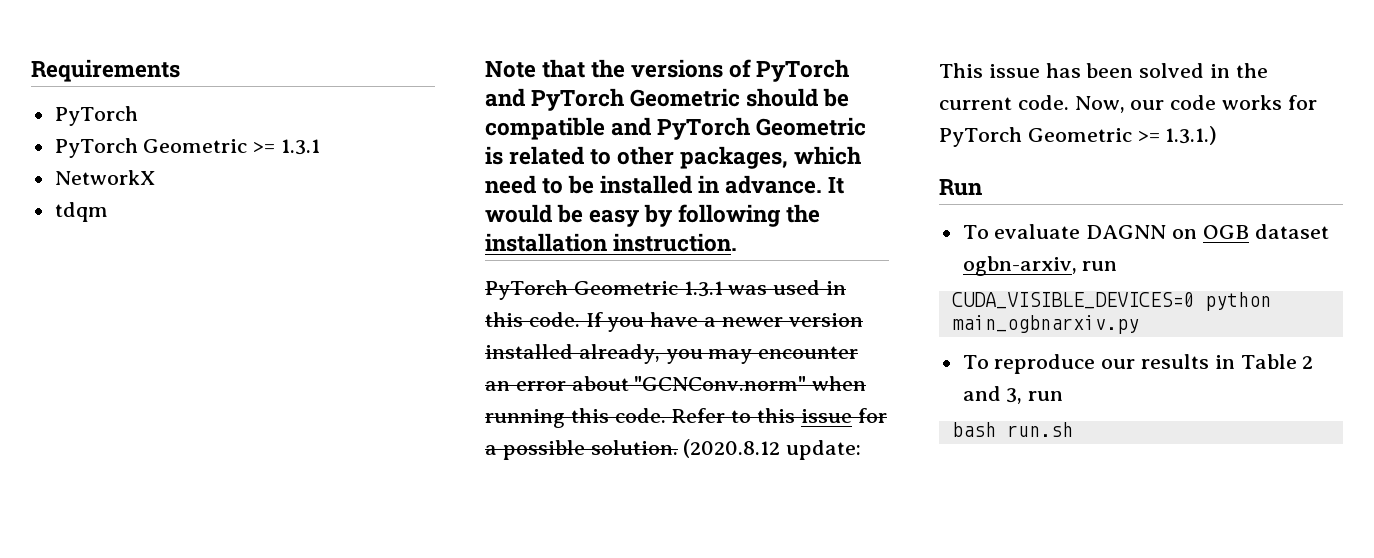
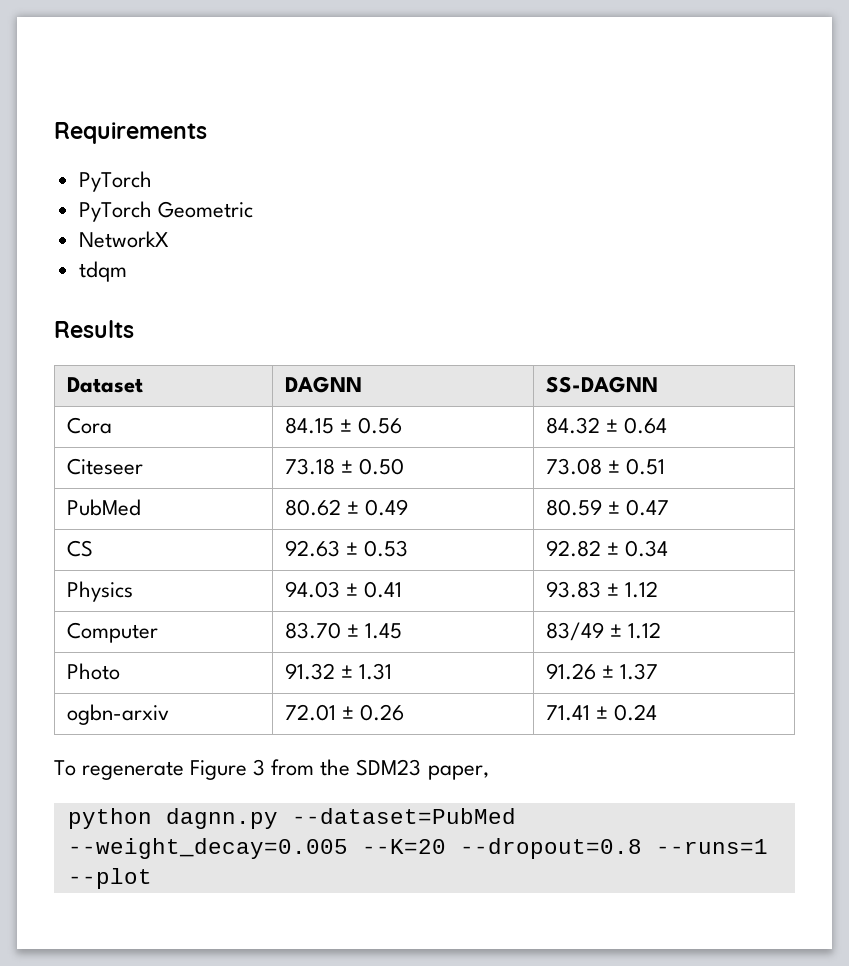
- PyTorch Geometric >= 1.3.1
+ PyTorch Geometric
- Note that the versions of PyTorch and PyTorch Geometric should be compatible and PyTorch Geometric is related to other packages, which need to be installed in advance. It would be easy by following the installation instruction.
- PyTorch Geometric 1.3.1 was used in this code. If you have a newer version installed already, you may encounter an error about "GCNConv.norm" when running this code. Refer to this issue for a possible solution. (2020.8.12 update: This issue has been solved in the current code. Now, our code works for PyTorch Geometric >= 1.3.1.)
- Run
- To evaluate DAGNN on OGB dataset ogbn-arxiv, run
- CUDA_VISIBLE_DEVICES=0 python main_ogbnarxiv.py
- To reproduce our results in Table 2 and 3, run
- bash run.sh
+ Results
+ Dataset | DAGNN | SS-DAGNN
+ Cora | 84.15 ± 0.56 | 84.32 ± 0.64
+ Citeseer | 73.18 ± 0.50 | 73.08 ± 0.51
+ PubMed | 80.62 ± 0.49 | 80.59 ± 0.47
+ CS | 92.63 ± 0.53 | 92.82 ± 0.34
+ Physics | 94.03 ± 0.41 | 93.83 ± 1.12
+ Computer | 83.70 ± 1.45 | 83/49 ± 1.12
+ Photo | 91.32 ± 1.31 | 91.26 ± 1.37
+ ogbn-arxiv | 72.01 ± 0.26 | 71.41 ± 0.24
+ To regenerate Figure 3 from the SDM23 paper,
+ python dagnn.py --dataset=PubMed --weight_decay=0.005 --K=20 --dropout=0.8 --runs=1 --plot

